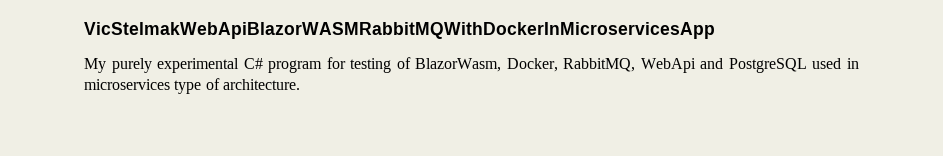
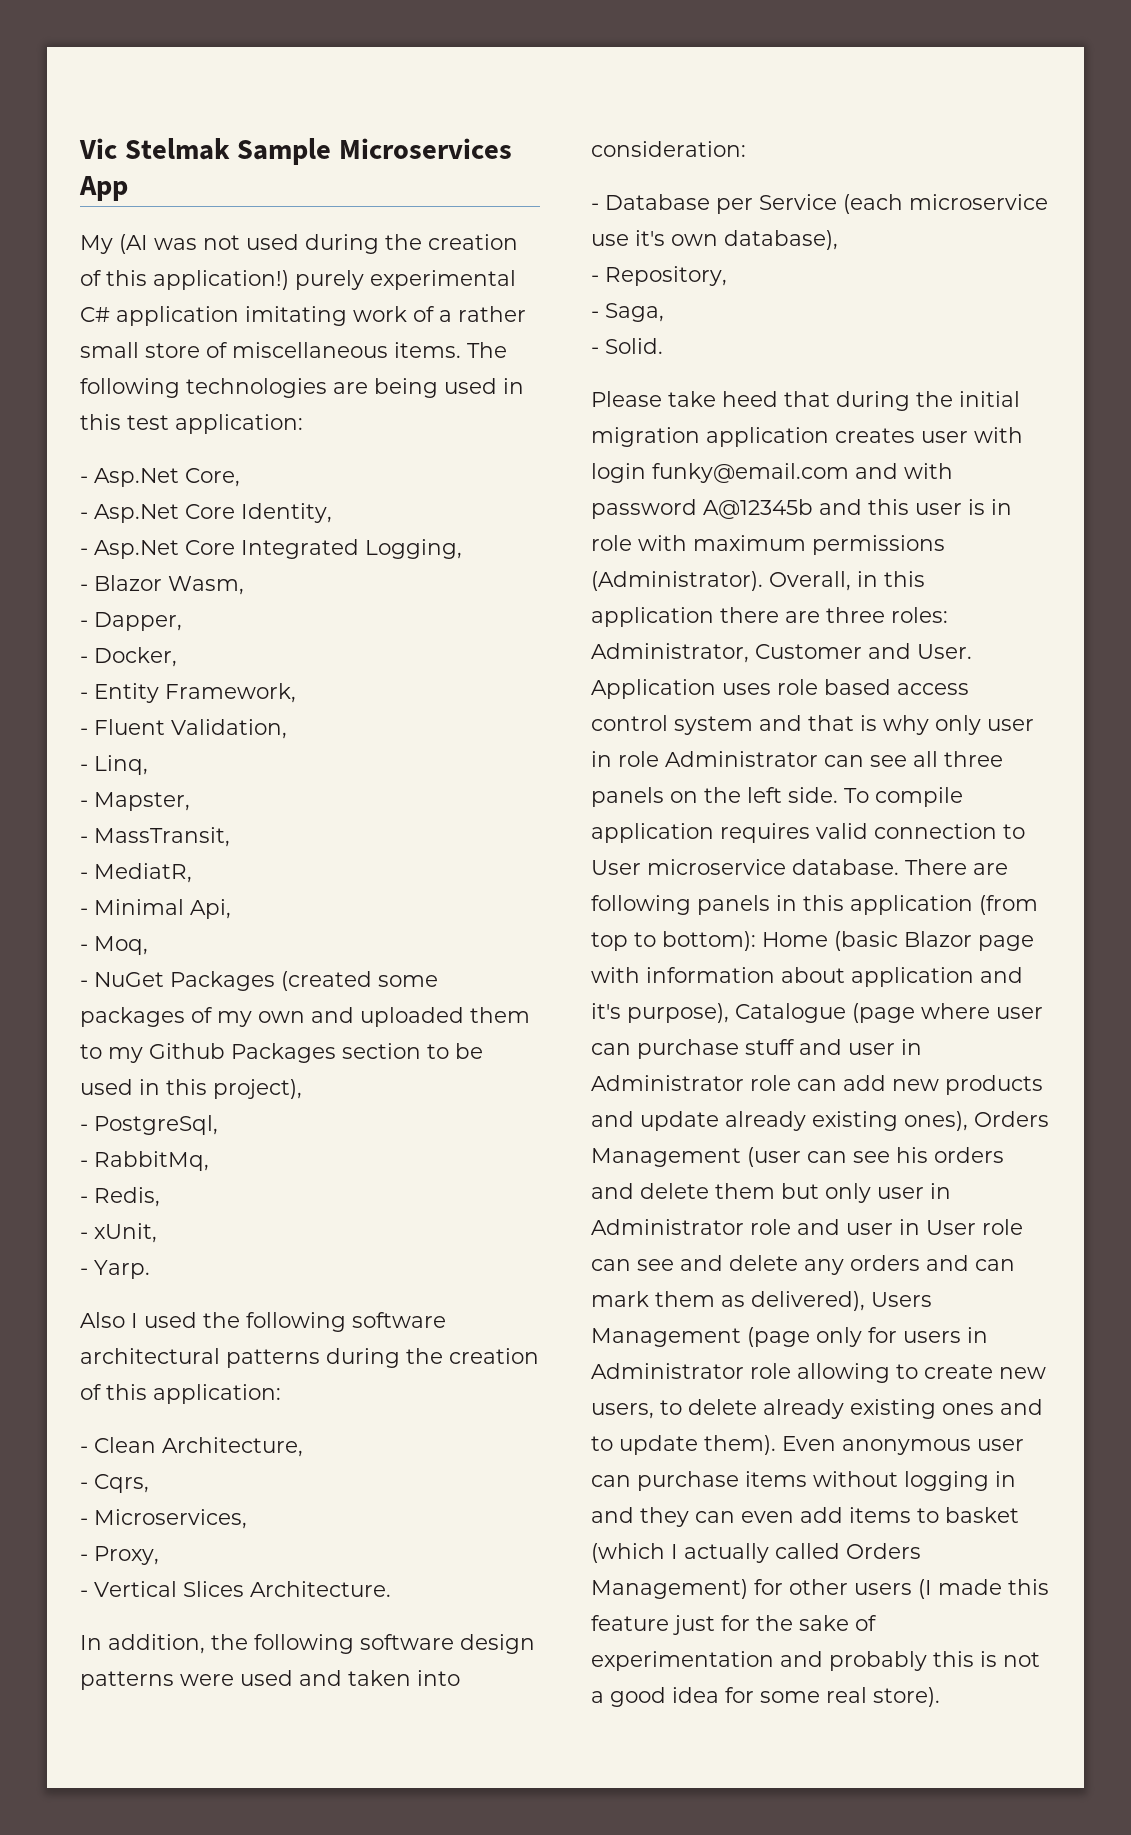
- VicStelmakWebApiBlazorWASMRabbitMQWithDockerInMicroservicesApp
- My purely experimental C# program for testing of BlazorWasm, Docker, RabbitMQ, WebApi and PostgreSQL used in microservices type of architecture.
+ Vic Stelmak Sample Microservices App
+ My (AI was not used during the creation of this application!) purely experimental C# application imitating work of a rather small store of miscellaneous items. The following technologies are being used in this test application:
+ - Asp.Net Core,
+ - Asp.Net Core Identity,
+ - Asp.Net Core Integrated Logging,
+ - Blazor Wasm,
+ - Dapper,
+ - Docker,
+ - Entity Framework,
+ - Fluent Validation,
+ - Linq,
+ - Mapster,
+ - MassTransit,
+ - MediatR,
+ - Minimal Api,
+ - Moq,
+ - NuGet Packages (created some packages of my own and uploaded them to my Github Packages section to be used in this project),
+ - PostgreSql,
+ - RabbitMq,
+ - Redis,
+ - xUnit,
+ - Yarp.
+ Also I used the following software architectural patterns during the creation of this application:
+ - Clean Architecture,
+ - Cqrs,
+ - Microservices,
+ - Proxy,
+ - Vertical Slices Architecture.
+ In addition, the following software design patterns were used and taken into consideration:
+ - Database per Service (each microservice use it's own database),
+ - Repository,
+ - Saga,
+ - Solid.
+ Please take heed that during the initial migration application creates user with login funky@email.com and with password A@12345b and this user is in role with maximum permissions (Administrator). Overall, in this application there are three roles: Administrator, Customer and User. Application uses role based access control system and that is why only user in role Administrator can see all three panels on the left side. To compile application requires valid connection to User microservice database. There are following panels in this application (from top to bottom): Home (basic Blazor page with information about application and it's purpose), Catalogue (page where user can purchase stuff and user in Administrator role can add new products and update already existing ones), Orders Management (user can see his orders and delete them but only user in Administrator role and user in User role can see and delete any orders and can mark them as delivered), Users Management (page only for users in Administrator role allowing to create new users, to delete already existing ones and to update them). Even anonymous user can purchase items without logging in and they can even add items to basket (which I actually called Orders Management) for other users (I made this feature just for the sake of experimentation and probably this is not a good idea for some real store).

